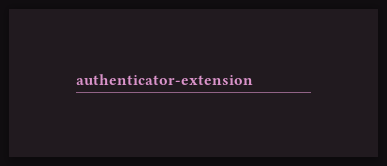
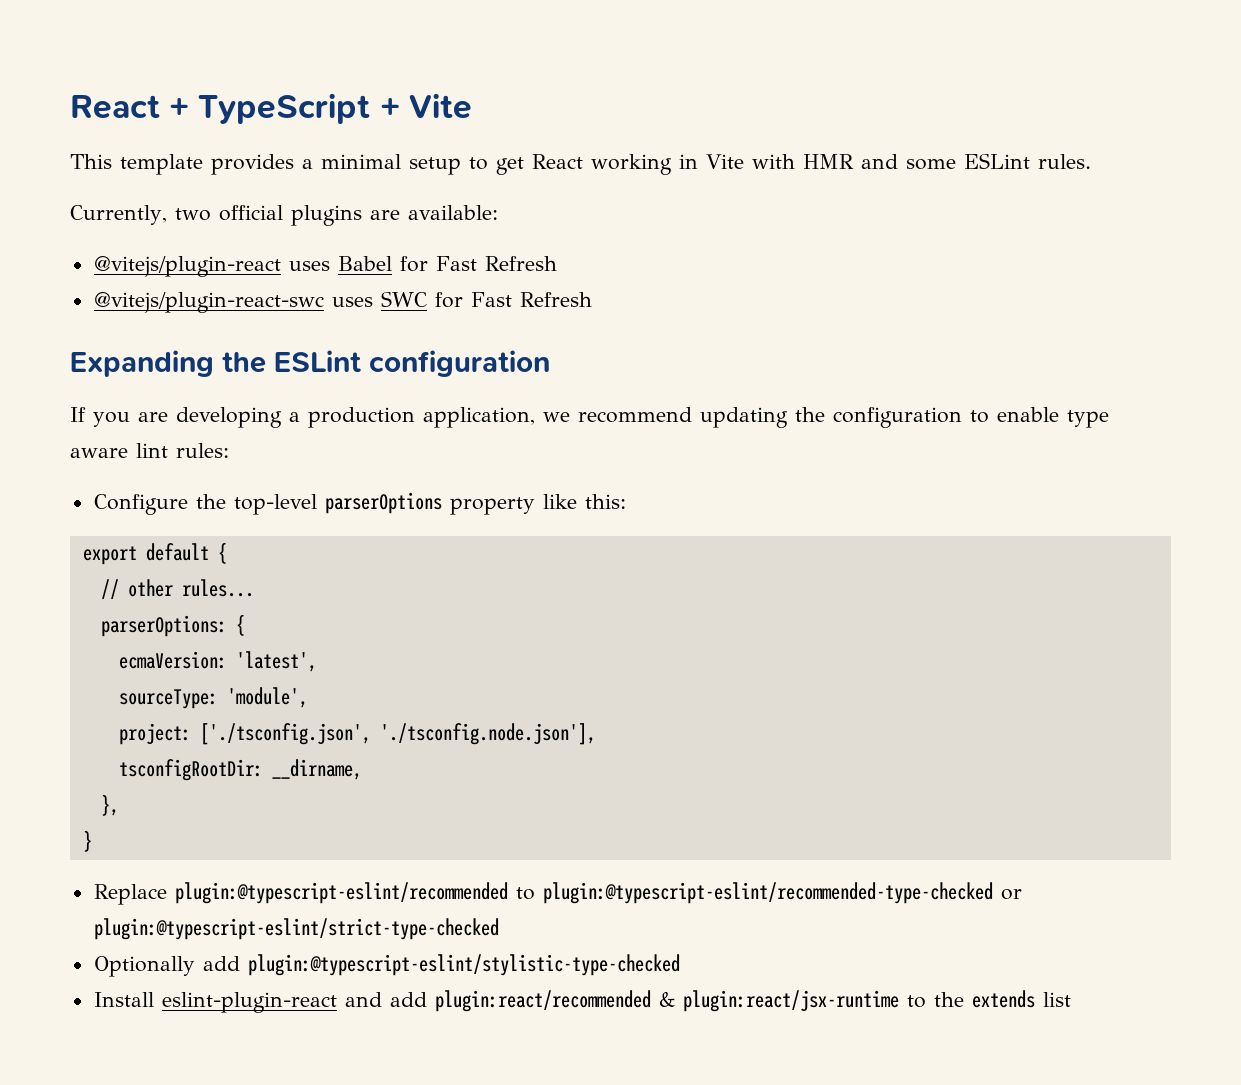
- authenticator-extension
+ React + TypeScript + Vite
+ This template provides a minimal setup to get React working in Vite with HMR and some ESLint rules.
+ Currently, two official plugins are available:
+ @vitejs/plugin-react uses Babel for Fast Refresh
+ @vitejs/plugin-react-swc uses SWC for Fast Refresh
+ Expanding the ESLint configuration
+ If you are developing a production application, we recommend updating the configuration to enable type aware lint rules:
+ Configure the top-level parserOptions property like this:
+ export default {
+ // other rules...
+ parserOptions: {
+ ecmaVersion: 'latest',
+ sourceType: 'module',
+ project: ['./tsconfig.json', './tsconfig.node.json'],
+ tsconfigRootDir: __dirname,
+ },
+ }
+ Replace plugin:@typescript-eslint/recommended to plugin:@typescript-eslint/recommended-type-checked or plugin:@typescript-eslint/strict-type-checked
+ Optionally add plugin:@typescript-eslint/stylistic-type-checked
+ Install eslint-plugin-react and add plugin:react/recommended & plugin:react/jsx-runtime to the extends list

